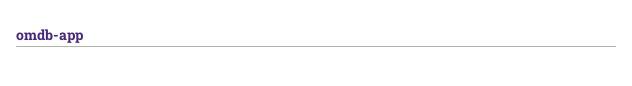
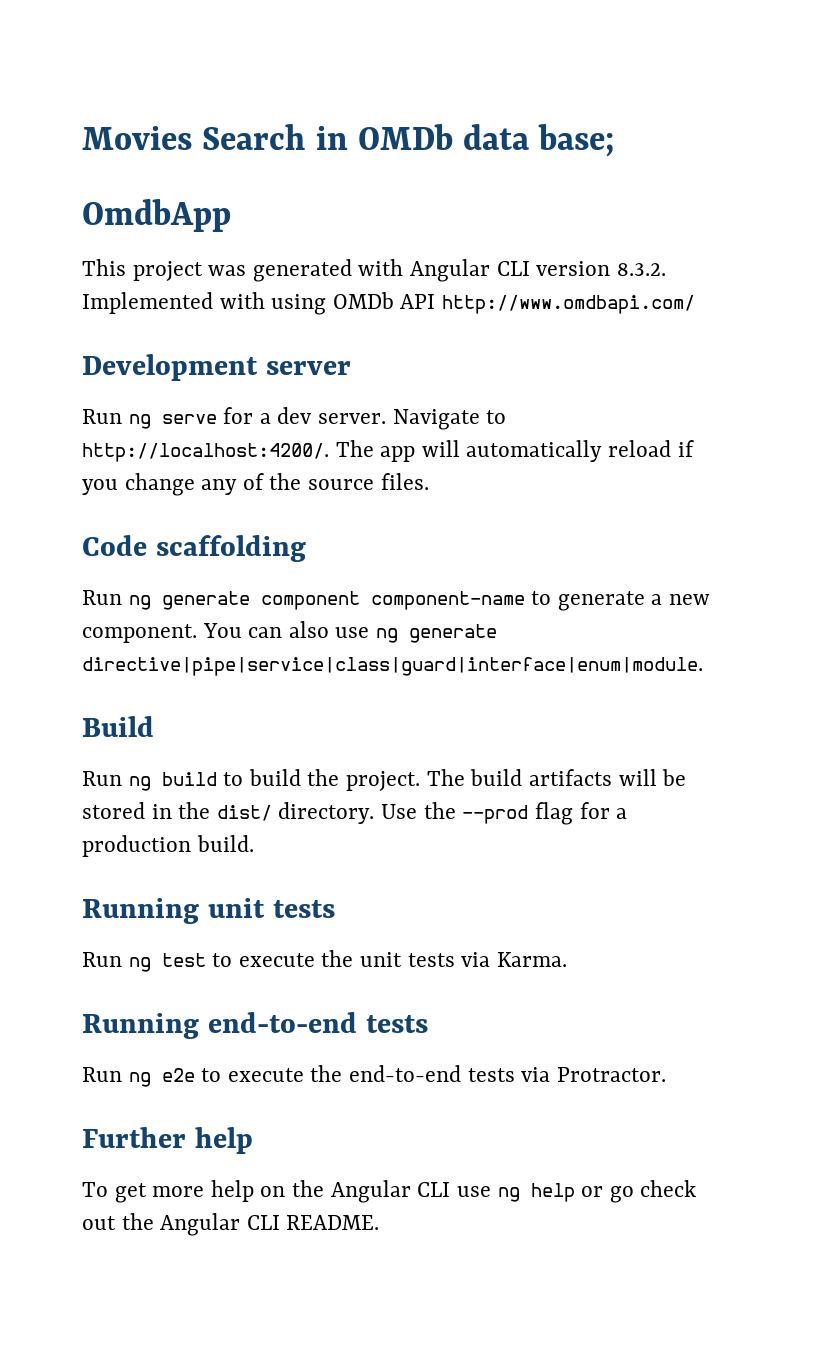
- omdb-app
+ Movies Search in OMDb data base;
+ OmdbApp
+ This project was generated with Angular CLI version 8.3.2. Implemented with using OMDb API http://www.omdbapi.com/
+ Development server
+ Run ng serve for a dev server. Navigate to http://localhost:4200/. The app will automatically reload if you change any of the source files.
+ Code scaffolding
+ Run ng generate component component-name to generate a new component. You can also use ng generate directive|pipe|service|class|guard|interface|enum|module.
+ Build
+ Run ng build to build the project. The build artifacts will be stored in the dist/ directory. Use the --prod flag for a production build.
+ Running unit tests
+ Run ng test to execute the unit tests via Karma.
+ Running end-to-end tests
+ Run ng e2e to execute the end-to-end tests via Protractor.
+ Further help
+ To get more help on the Angular CLI use ng help or go check out the Angular CLI README.

